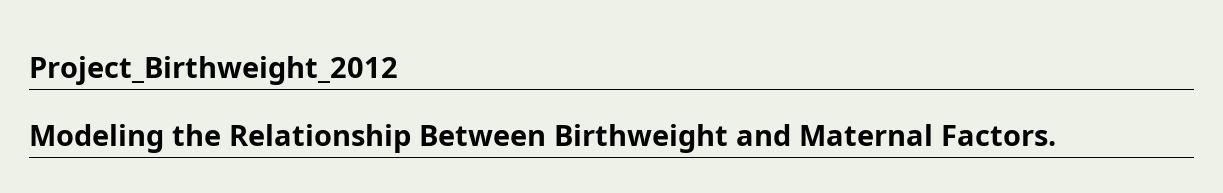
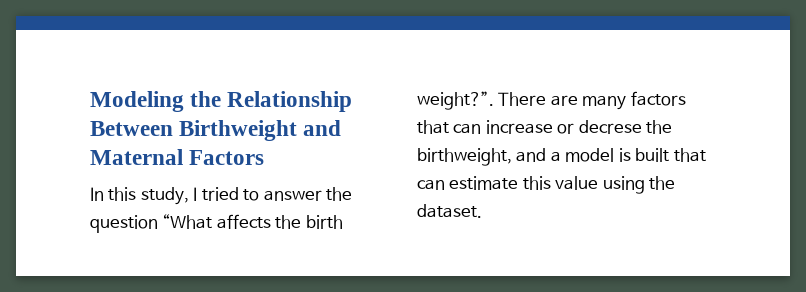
- Project_Birthweight_2012
- Modeling the Relationship Between Birthweight and Maternal Factors.
+ Modeling the Relationship Between Birthweight and Maternal Factors
+ In this study, I tried to answer the question “What affects the birth weight?”. There are many factors that can increase or decrese the birthweight, and a model is built that can estimate this value using the dataset.

